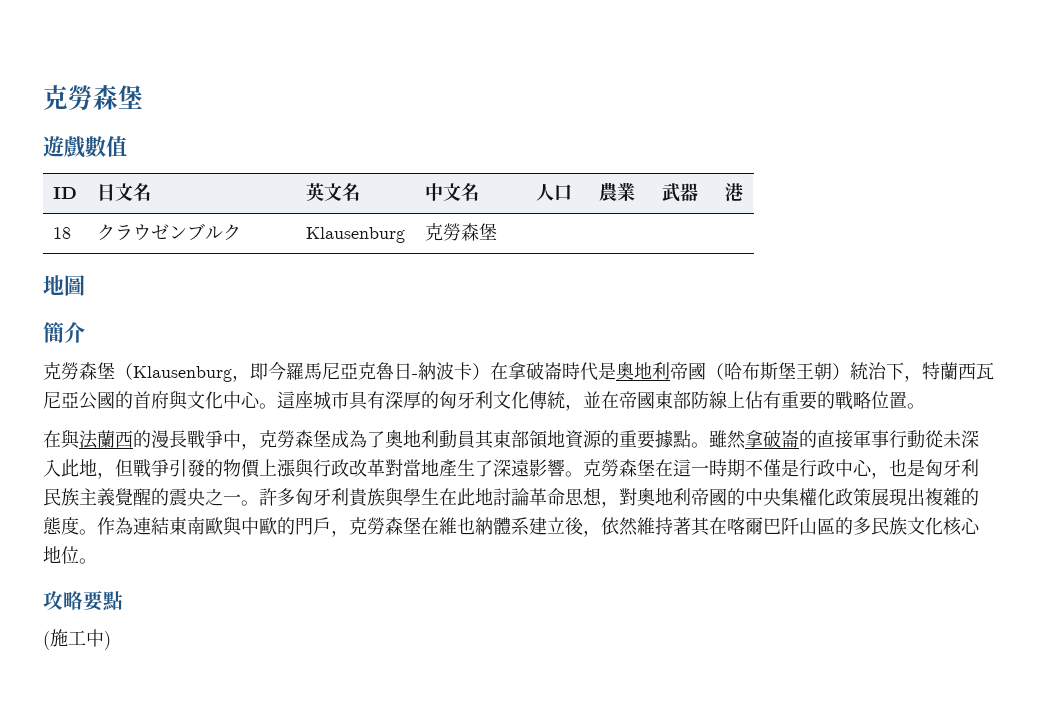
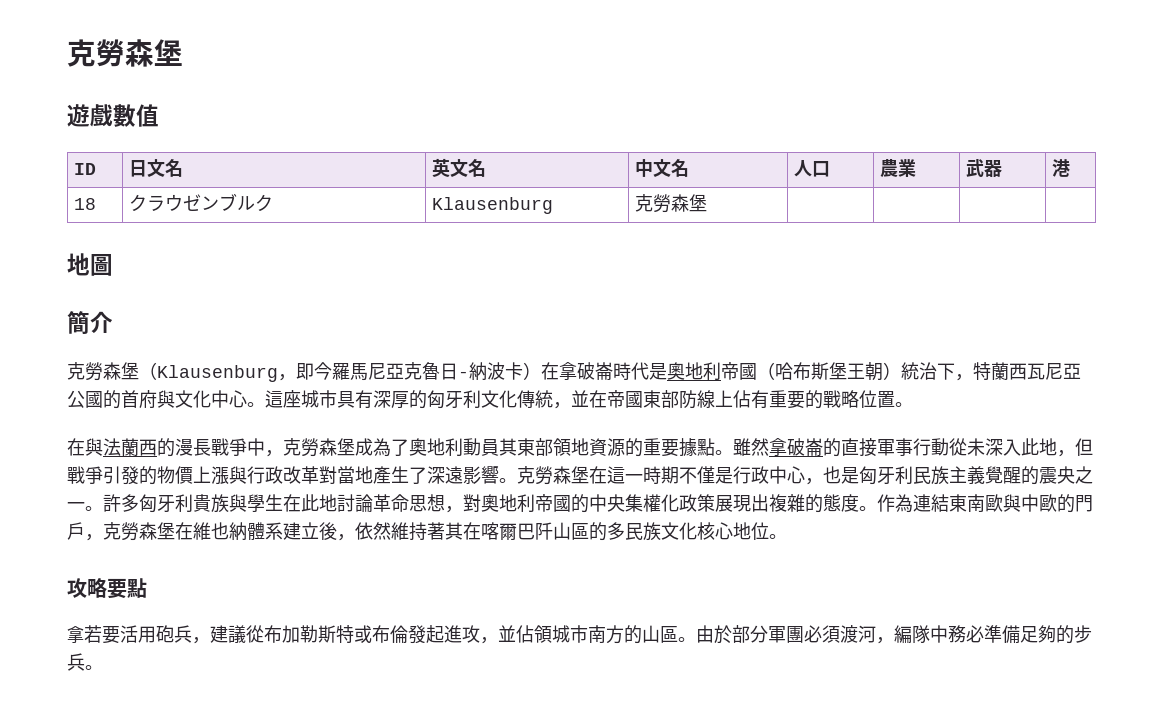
- (施工中)
+ 拿若要活用砲兵，建議從布加勒斯特或布倫發起進攻，並佔領城市南方的山區。由於部分軍團必須渡河，編隊中務必準備足夠的步兵。

